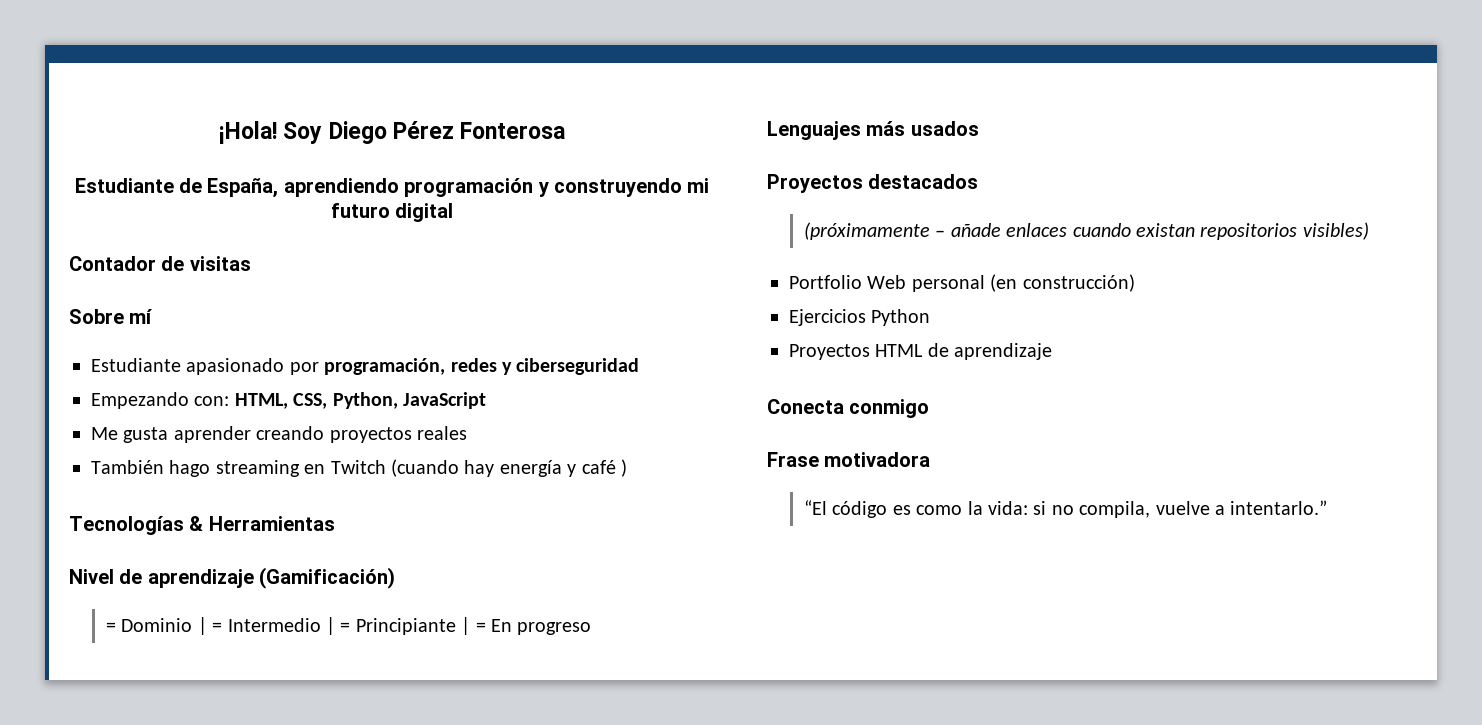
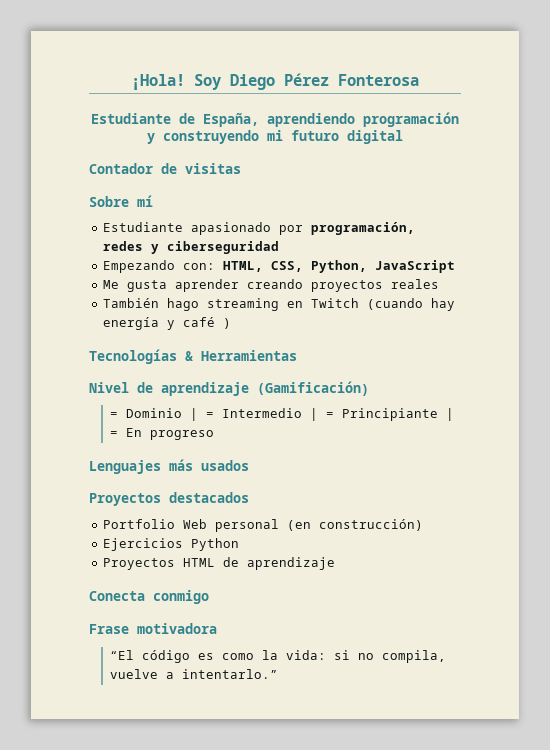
- (próximamente – añade enlaces cuando existan repositorios visibles)

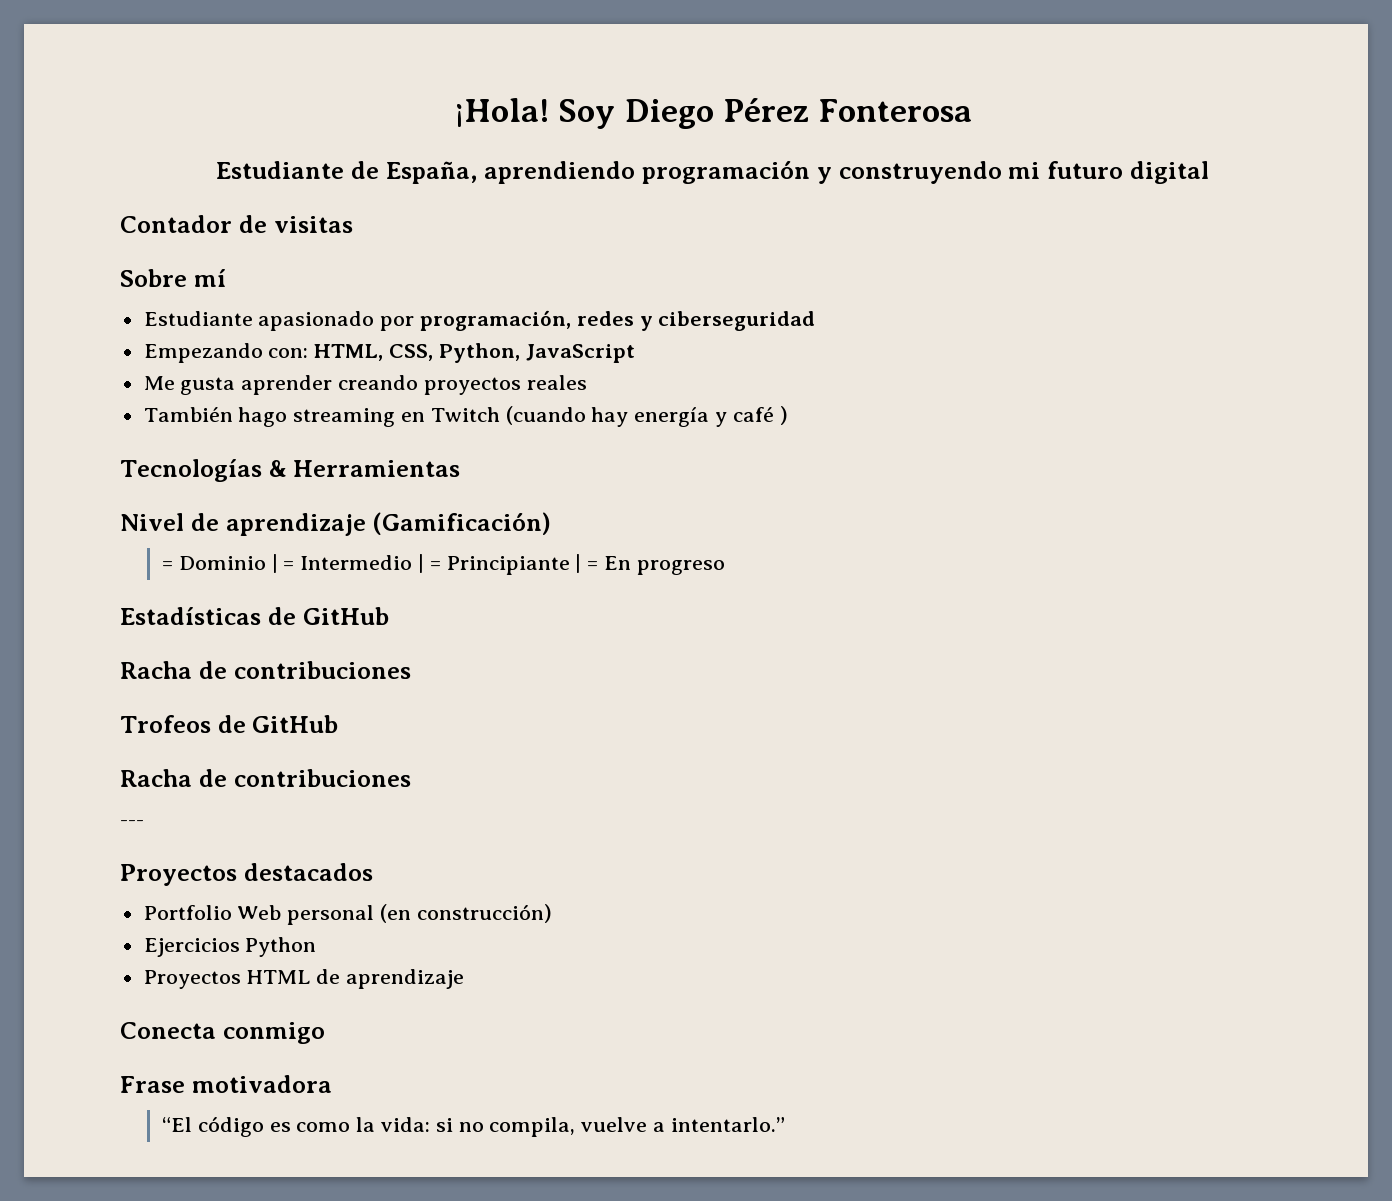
- Lenguajes más usados
+ Estadísticas de GitHub
+ Racha de contribuciones
+ Trofeos de GitHub
+ Racha de contribuciones
+ ---

